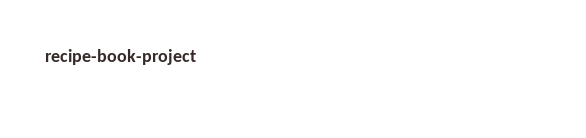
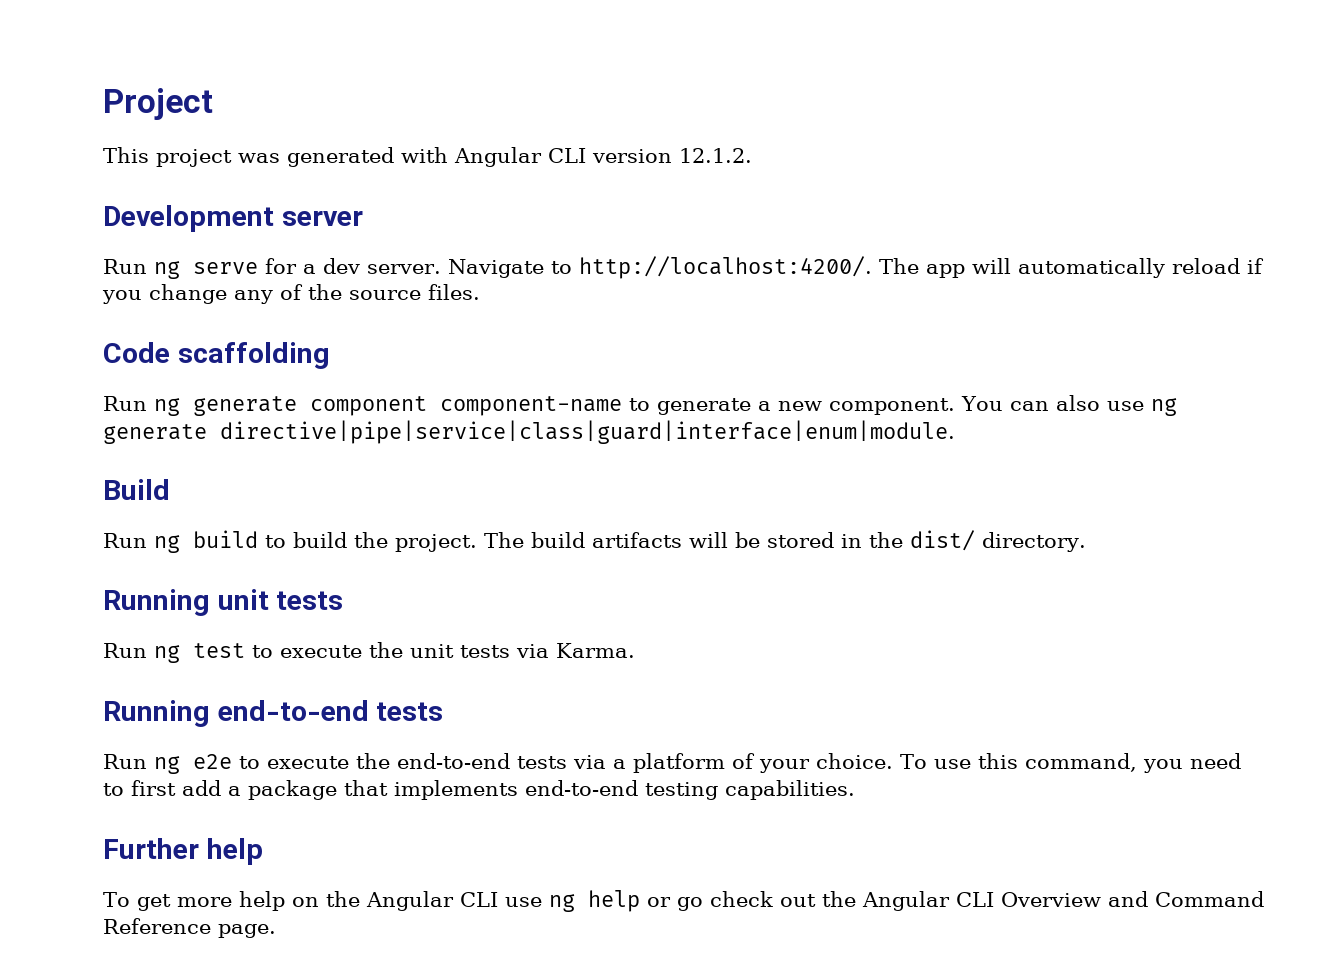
- recipe-book-project
+ Project
+ This project was generated with Angular CLI version 12.1.2.
+ Development server
+ Run ng serve for a dev server. Navigate to http://localhost:4200/. The app will automatically reload if you change any of the source files.
+ Code scaffolding
+ Run ng generate component component-name to generate a new component. You can also use ng generate directive|pipe|service|class|guard|interface|enum|module.
+ Build
+ Run ng build to build the project. The build artifacts will be stored in the dist/ directory.
+ Running unit tests
+ Run ng test to execute the unit tests via Karma.
+ Running end-to-end tests
+ Run ng e2e to execute the end-to-end tests via a platform of your choice. To use this command, you need to first add a package that implements end-to-end testing capabilities.
+ Further help
+ To get more help on the Angular CLI use ng help or go check out the Angular CLI Overview and Command Reference page.

